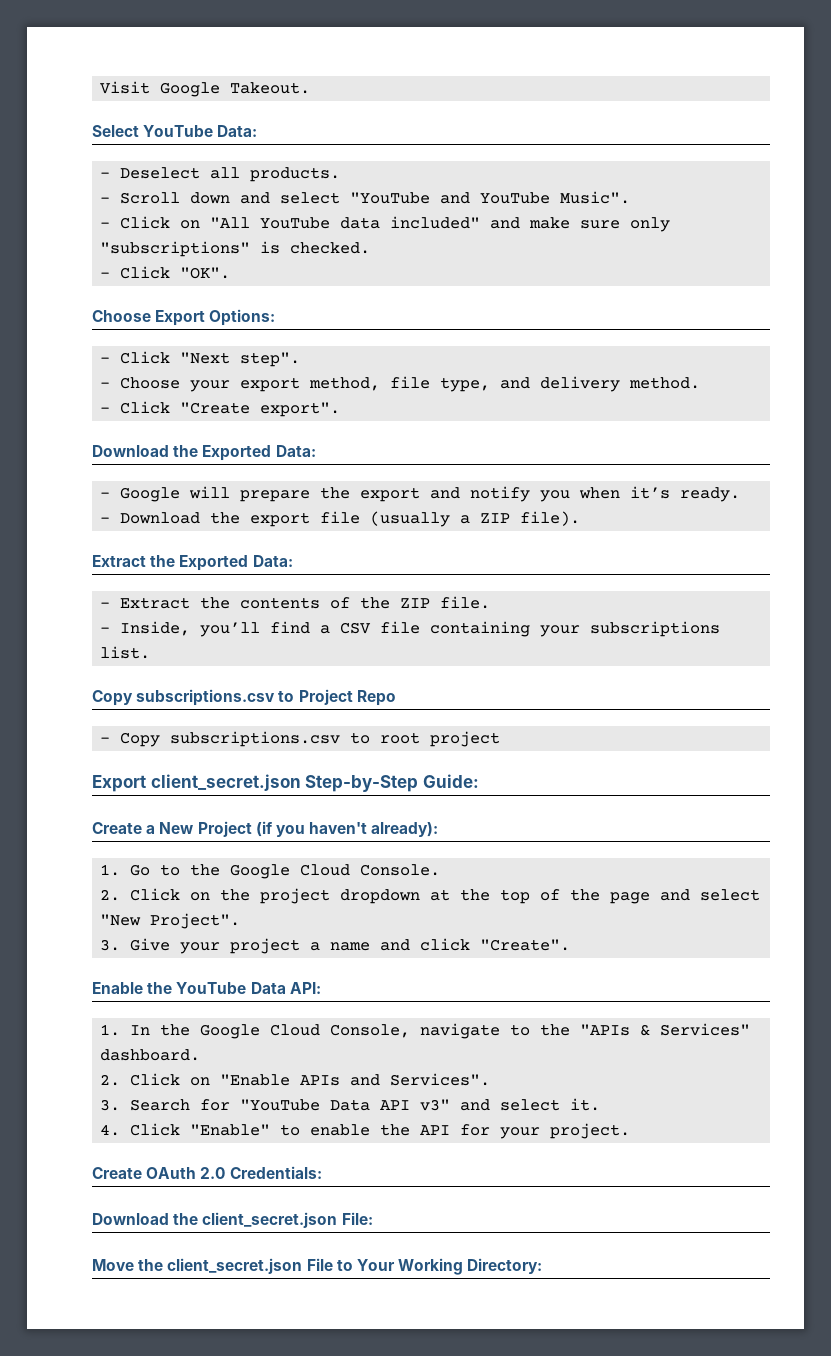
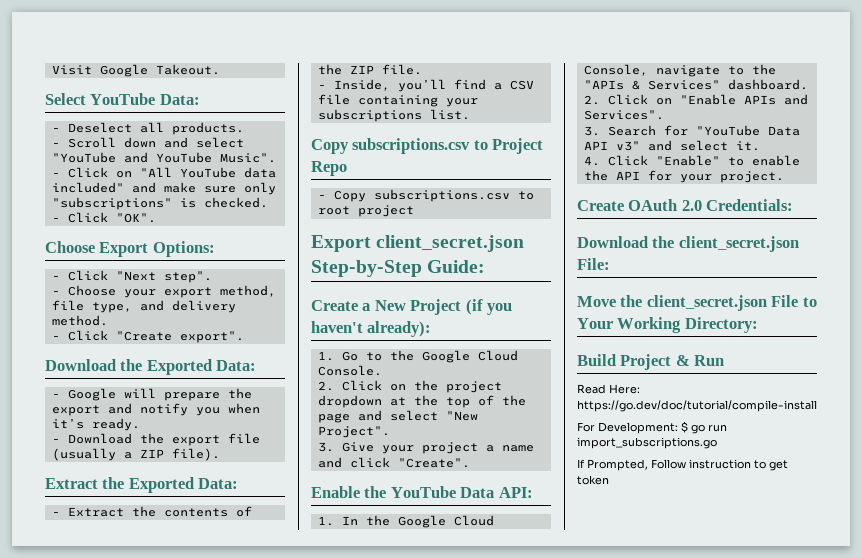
+ Build Project & Run
+ Read Here: https://go.dev/doc/tutorial/compile-install
+ For Development: $ go run import_subscriptions.go
+ If Prompted, Follow instruction to get token

